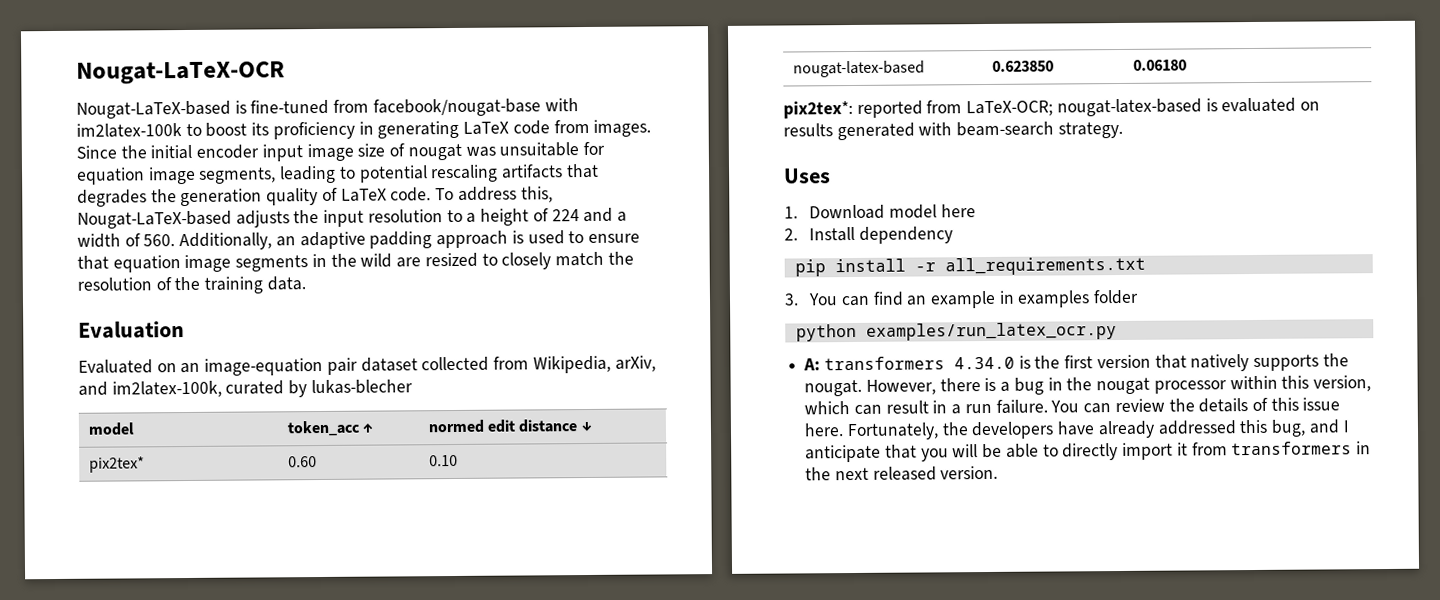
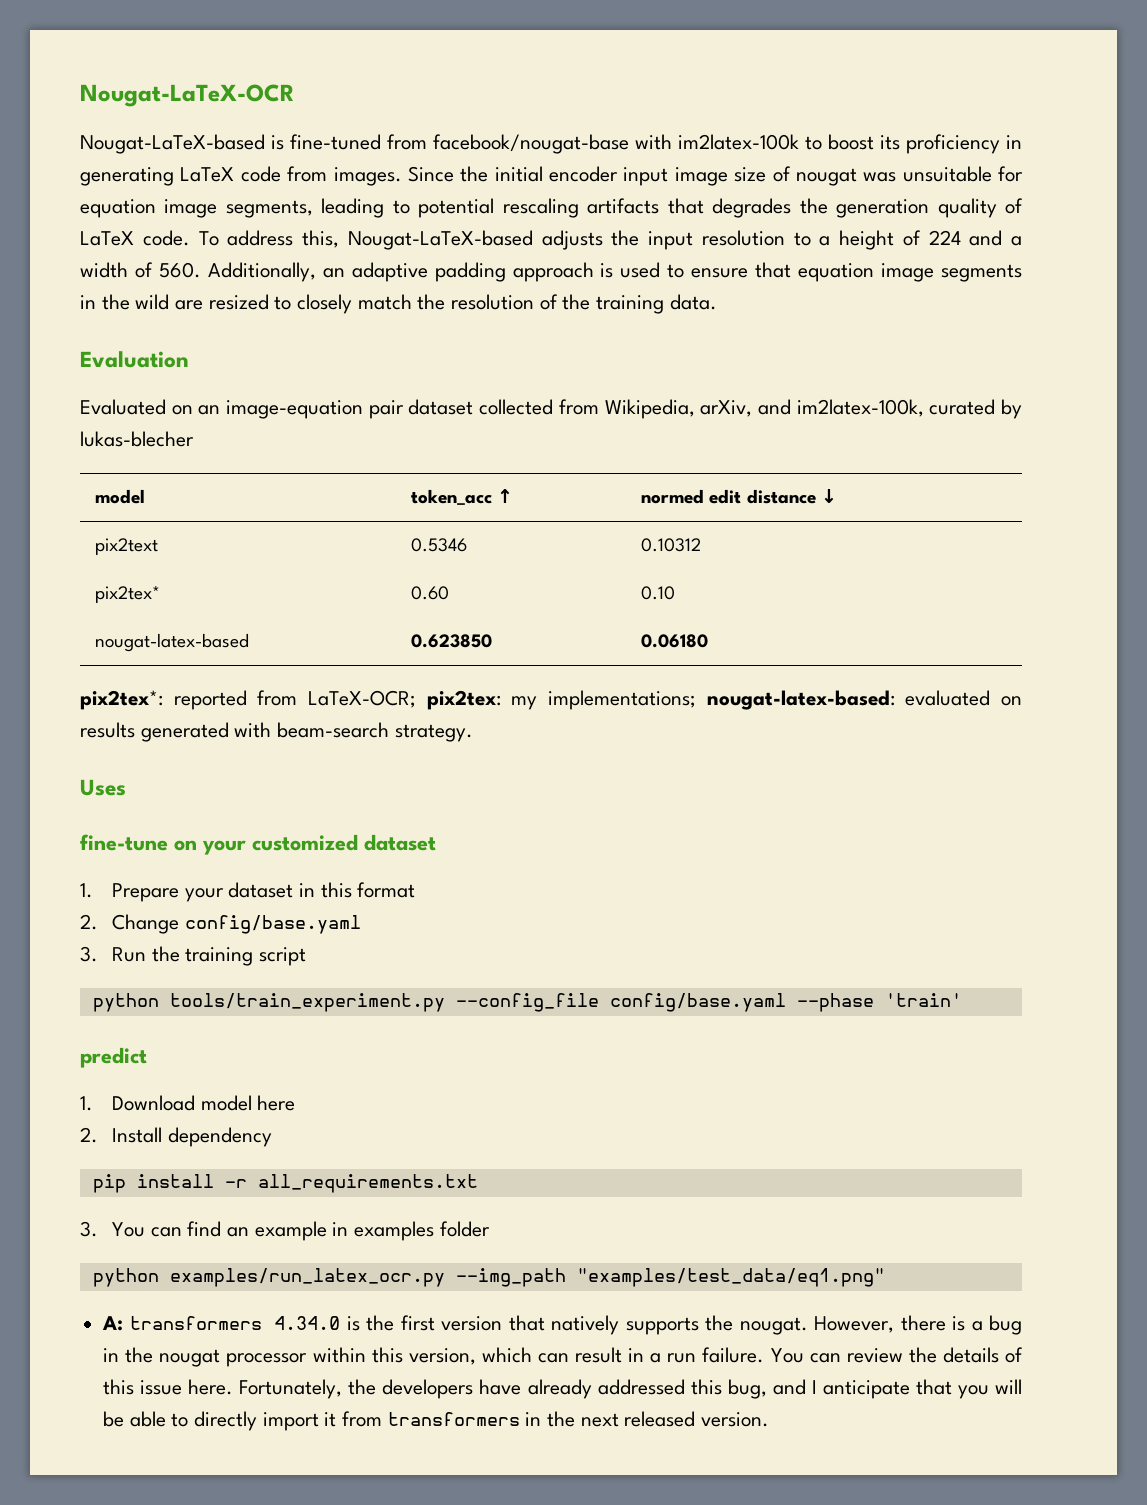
+ pix2text | 0.5346 | 0.10312
- pix2tex*: reported from LaTeX-OCR; nougat-latex-based is evaluated on results generated with beam-search strategy.
+ pix2tex*: reported from LaTeX-OCR; pix2tex: my implementations; nougat-latex-based: evaluated on results generated with beam-search strategy.
+ fine-tune on your customized dataset
+ 1. Prepare your dataset in this format
+ 2. Change config/base.yaml
+ 3. Run the training script
+ python tools/train_experiment.py --config_file config/base.yaml --phase 'train'
+ predict
- python examples/run_latex_ocr.py
+ python examples/run_latex_ocr.py --img_path "examples/test_data/eq1.png"

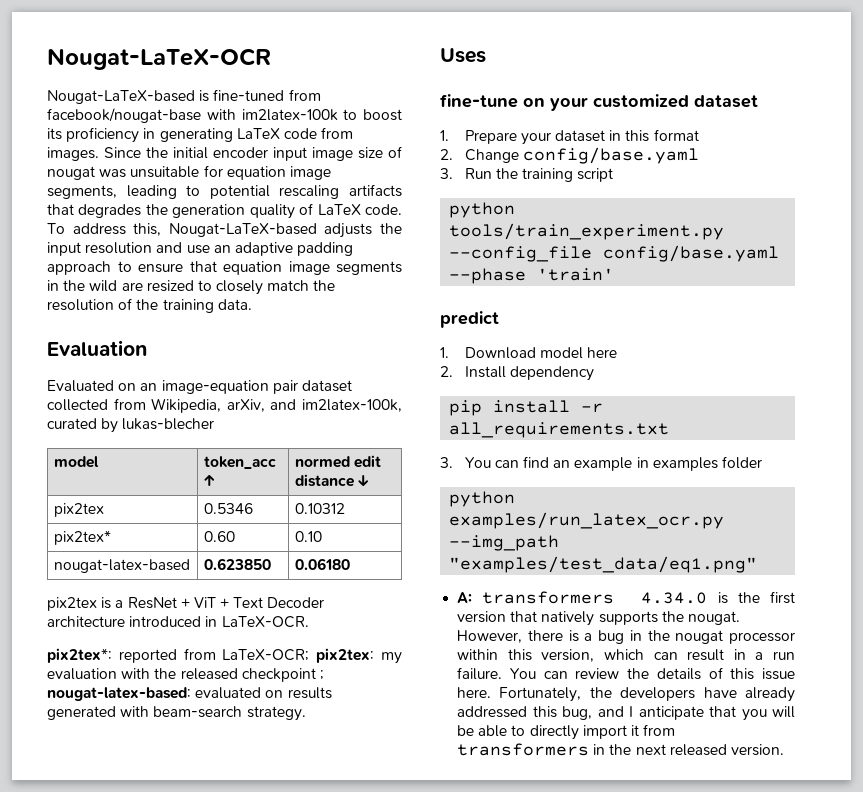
- To address this, Nougat-LaTeX-based adjusts the input resolution to a height of 224 and a width of 560. Additionally, an adaptive padding approach is used to ensure that equation image segments in the wild are resized to closely match the resolution of the training data.
+ To address this, Nougat-LaTeX-based adjusts the input resolution and use an adaptive padding approach to ensure that equation image segments in the wild are resized to closely match the resolution of the training data.
- pix2text | 0.5346 | 0.10312
+ pix2tex | 0.5346 | 0.10312
+ pix2tex is a ResNet + ViT + Text Decoder architecture introduced in LaTeX-OCR.
- pix2tex*: reported from LaTeX-OCR; pix2tex: my implementations; nougat-latex-based: evaluated on results generated with beam-search strategy.
+ pix2tex*: reported from LaTeX-OCR; pix2tex: my evaluation with the released checkpoint ; nougat-latex-based: evaluated on results generated with beam-search strategy.

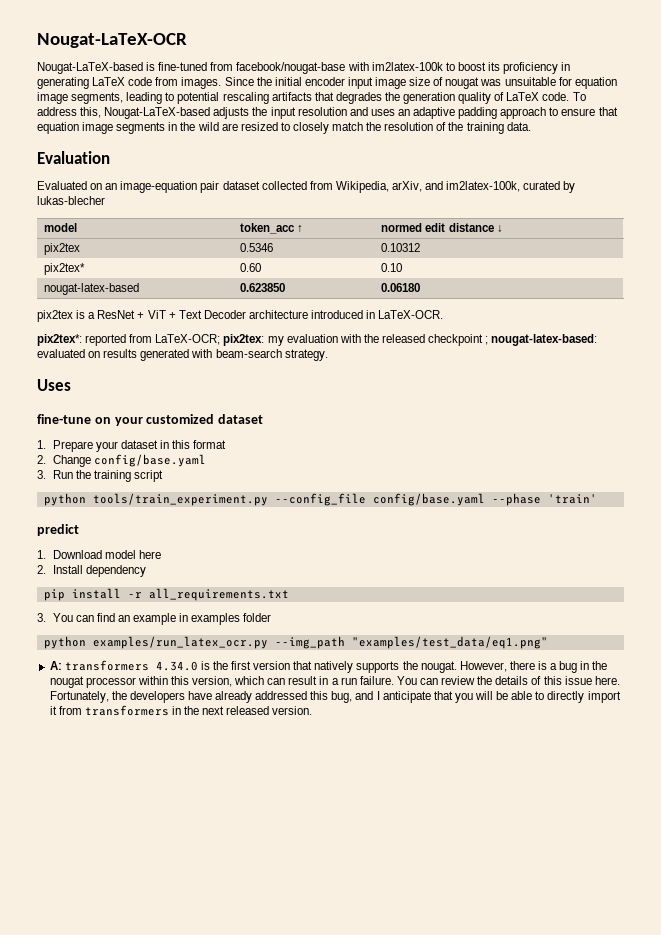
- To address this, Nougat-LaTeX-based adjusts the input resolution and use an adaptive padding approach to ensure that equation image segments in the wild are resized to closely match the resolution of the training data.
+ To address this, Nougat-LaTeX-based adjusts the input resolution and uses an adaptive padding approach to ensure that equation image segments in the wild are resized to closely match the resolution of the training data.

